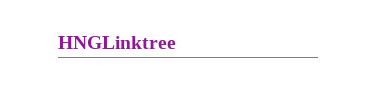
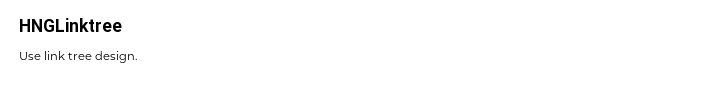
+ Use link tree design.

